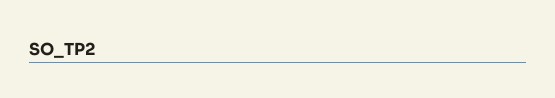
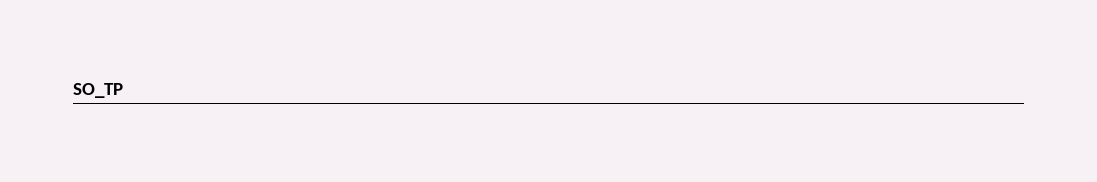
- SO_TP2
+ SO_TP

